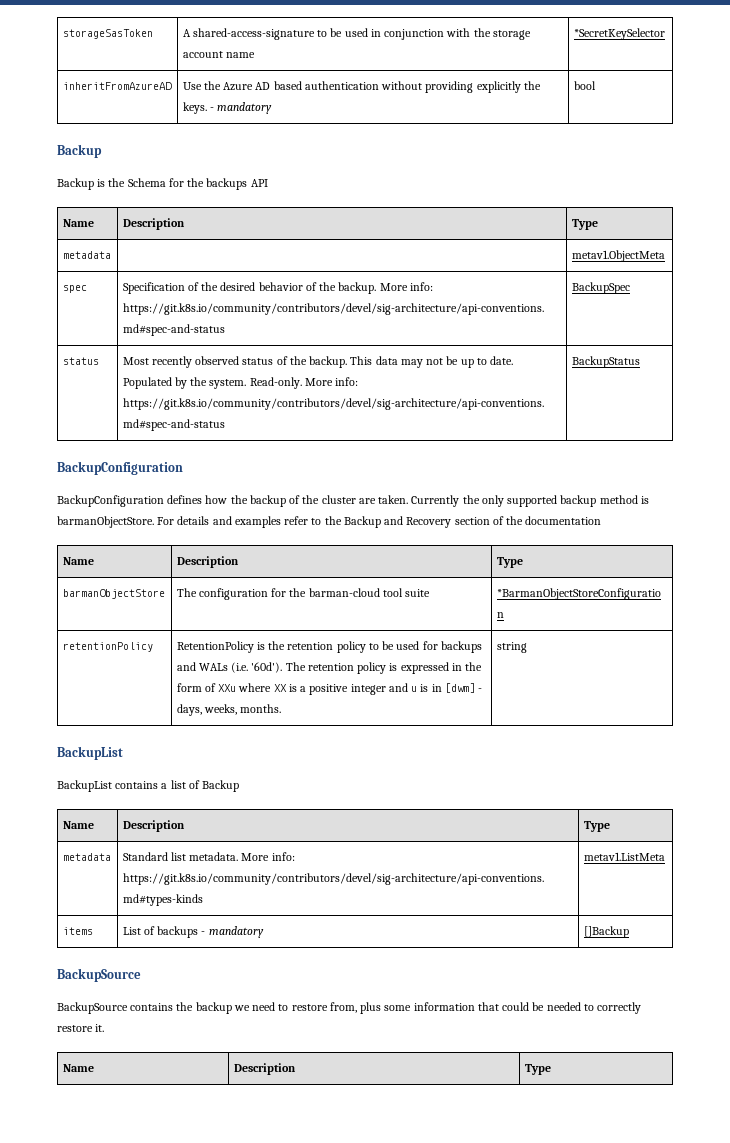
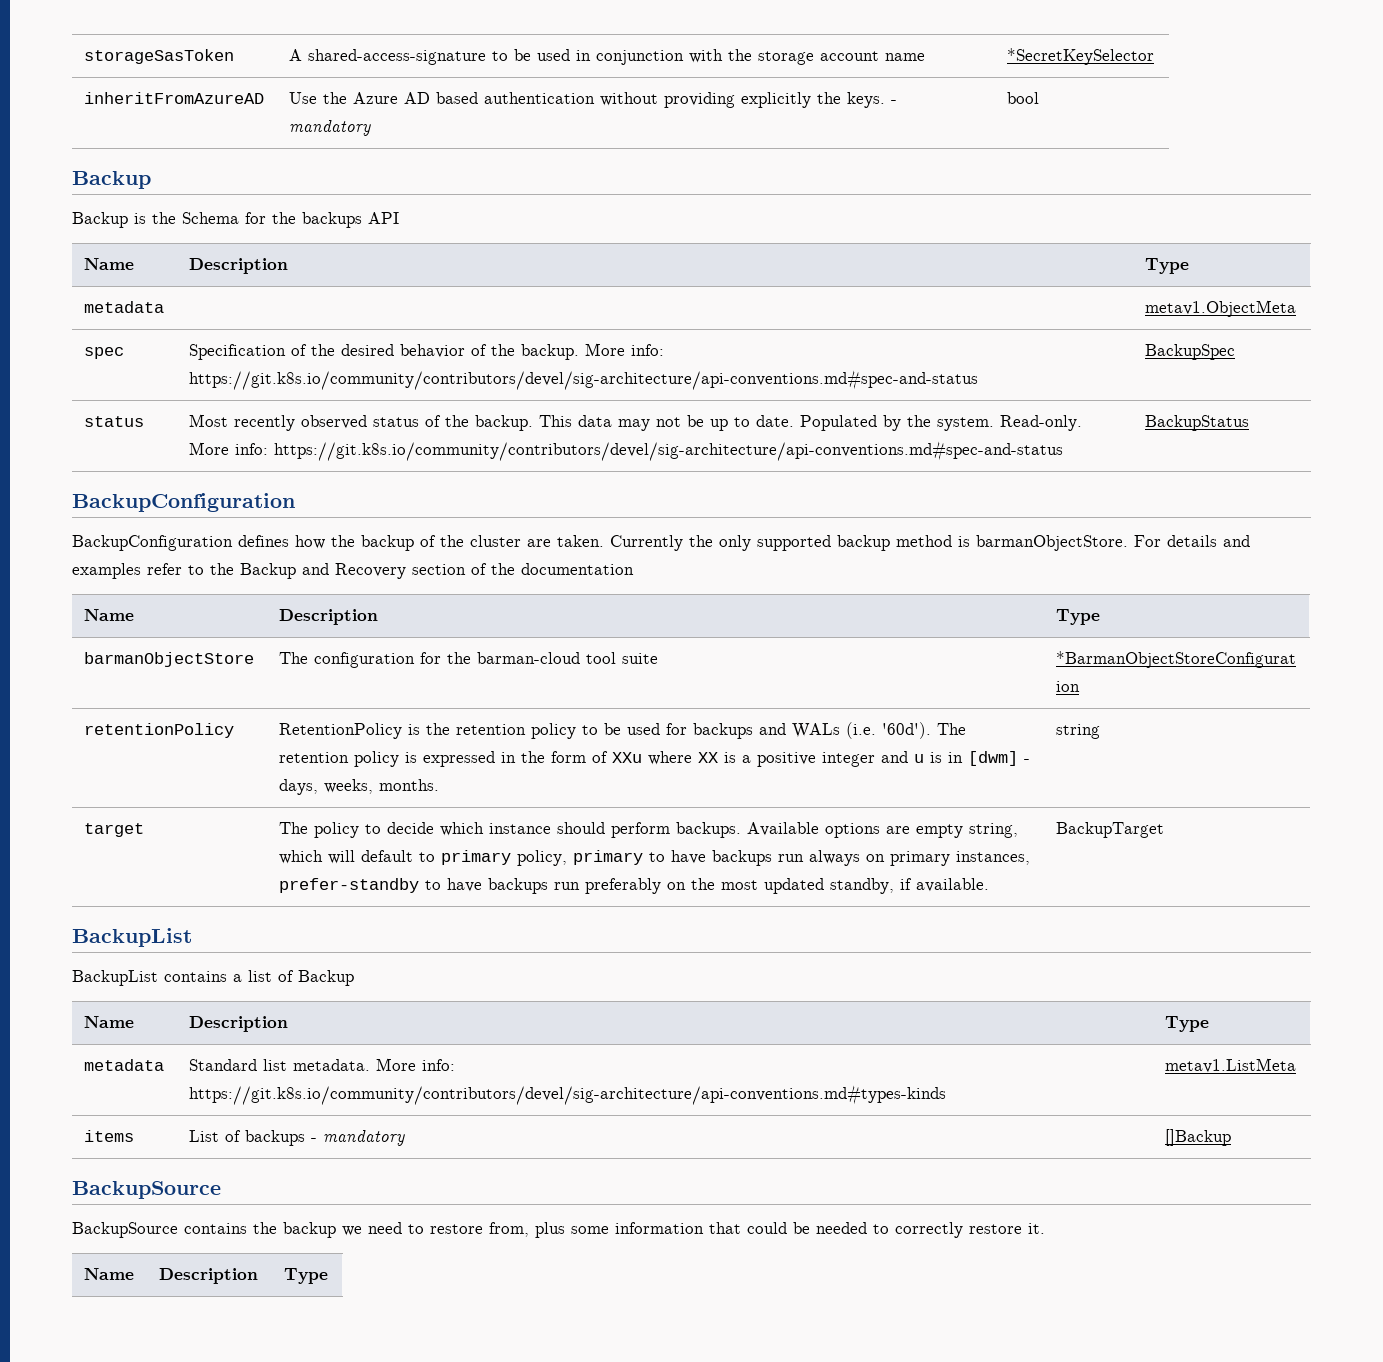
+ target | The policy to decide which instance should perform backups. Available options are empty string, which will default to primary policy, primary to have backups run always on primary instances, prefer-standby to have backups run preferably on the most updated standby, if available. | BackupTarget

